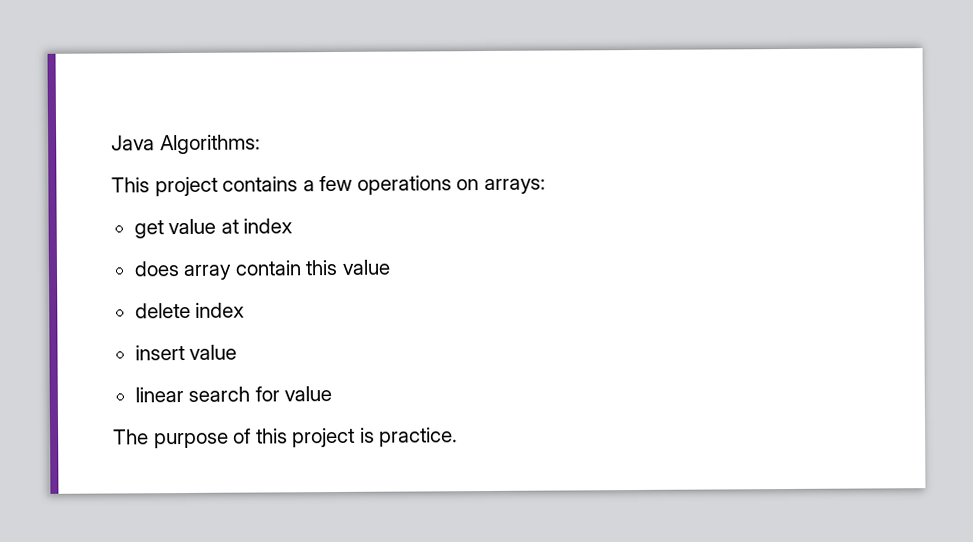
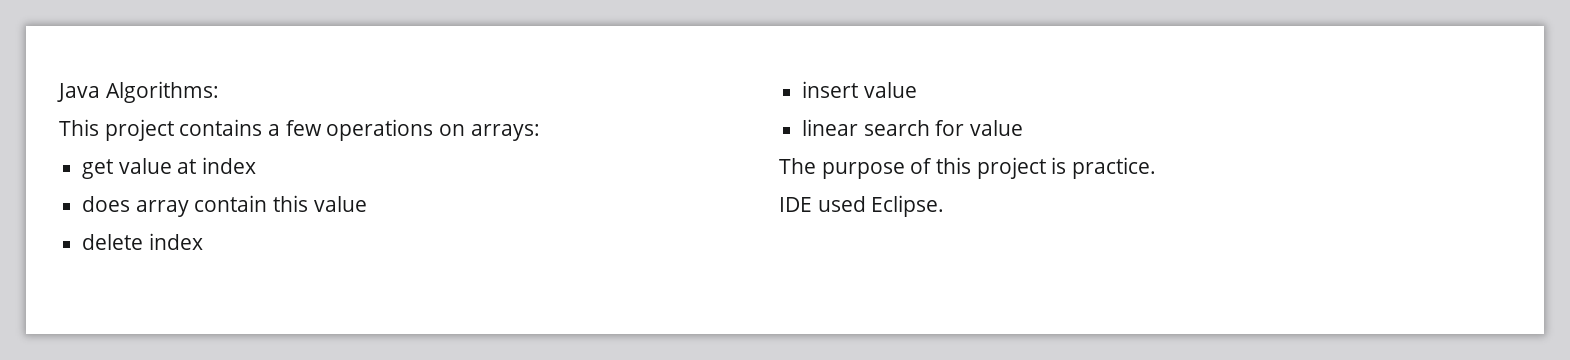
+ IDE used Eclipse.

